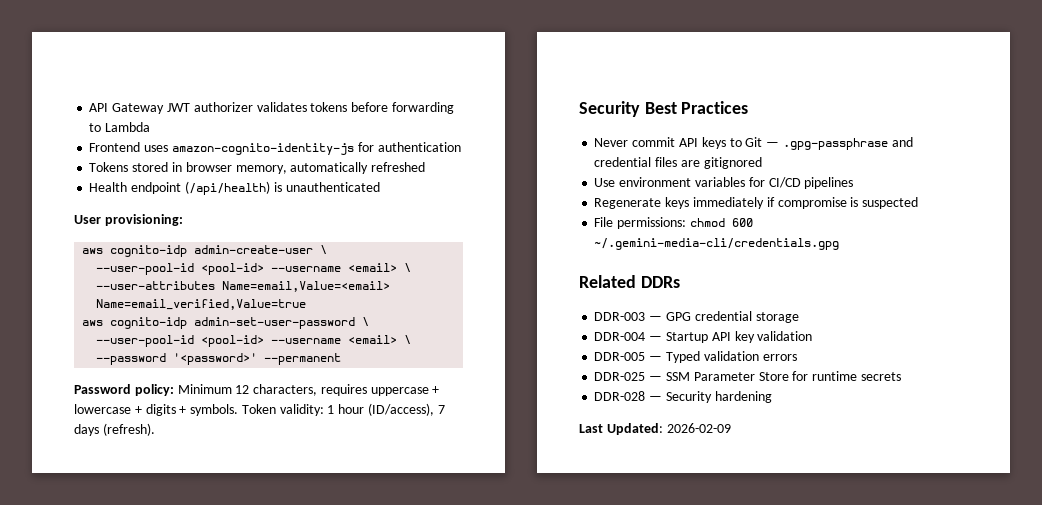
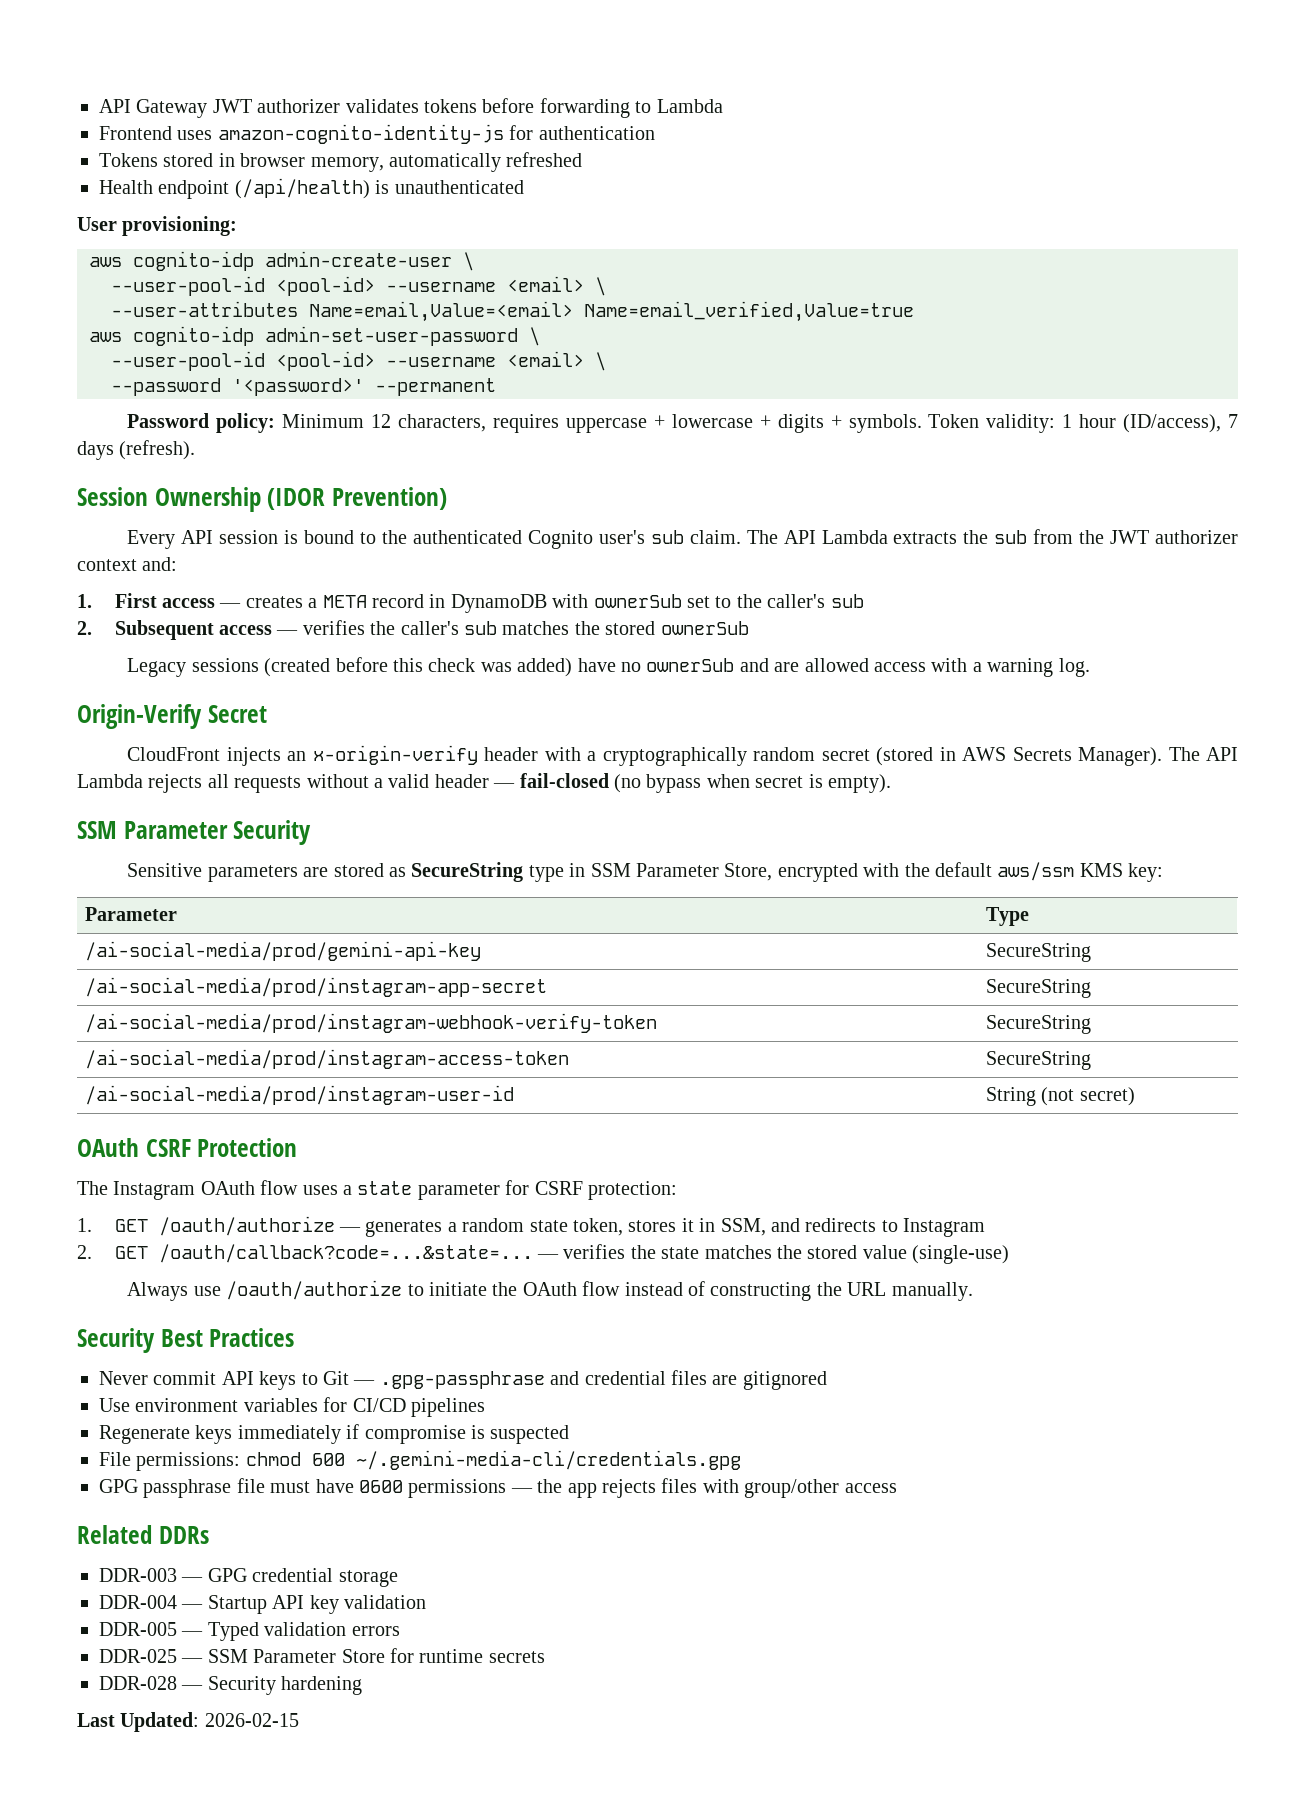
+ Session Ownership (IDOR Prevention)
+ Every API session is bound to the authenticated Cognito user's sub claim. The API Lambda extracts the sub from the JWT authorizer context and:
+ 1. First access — creates a META record in DynamoDB with ownerSub set to the caller's sub
+ 2. Subsequent access — verifies the caller's sub matches the stored ownerSub
+ Legacy sessions (created before this check was added) have no ownerSub and are allowed access with a warning log.
+ Origin-Verify Secret
+ CloudFront injects an x-origin-verify header with a cryptographically random secret (stored in AWS Secrets Manager). The API Lambda rejects all requests without a valid header — fail-closed (no bypass when secret is empty).
+ SSM Parameter Security
+ Sensitive parameters are stored as SecureString type in SSM Parameter Store, encrypted with the default aws/ssm KMS key:
+ Parameter | Type
+ /ai-social-media/prod/gemini-api-key | SecureString
+ /ai-social-media/prod/instagram-app-secret | SecureString
+ /ai-social-media/prod/instagram-webhook-verify-token | SecureString
+ /ai-social-media/prod/instagram-access-token | SecureString
+ /ai-social-media/prod/instagram-user-id | String (not secret)
+ OAuth CSRF Protection
+ The Instagram OAuth flow uses a state parameter for CSRF protection:
+ 1. GET /oauth/authorize — generates a random state token, stores it in SSM, and redirects to Instagram
+ 2. GET /oauth/callback?code=...&state=... — verifies the state matches the stored value (single-use)
+ Always use /oauth/authorize to initiate the OAuth flow instead of constructing the URL manually.
+ GPG passphrase file must have 0600 permissions — the app rejects files with group/other access
- Last Updated: 2026-02-09
+ Last Updated: 2026-02-15

